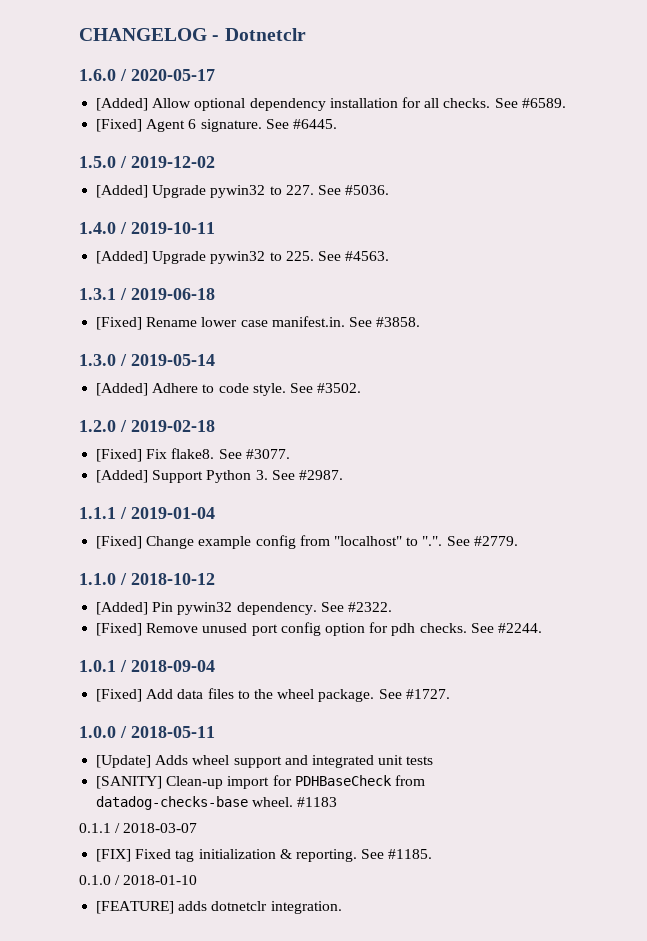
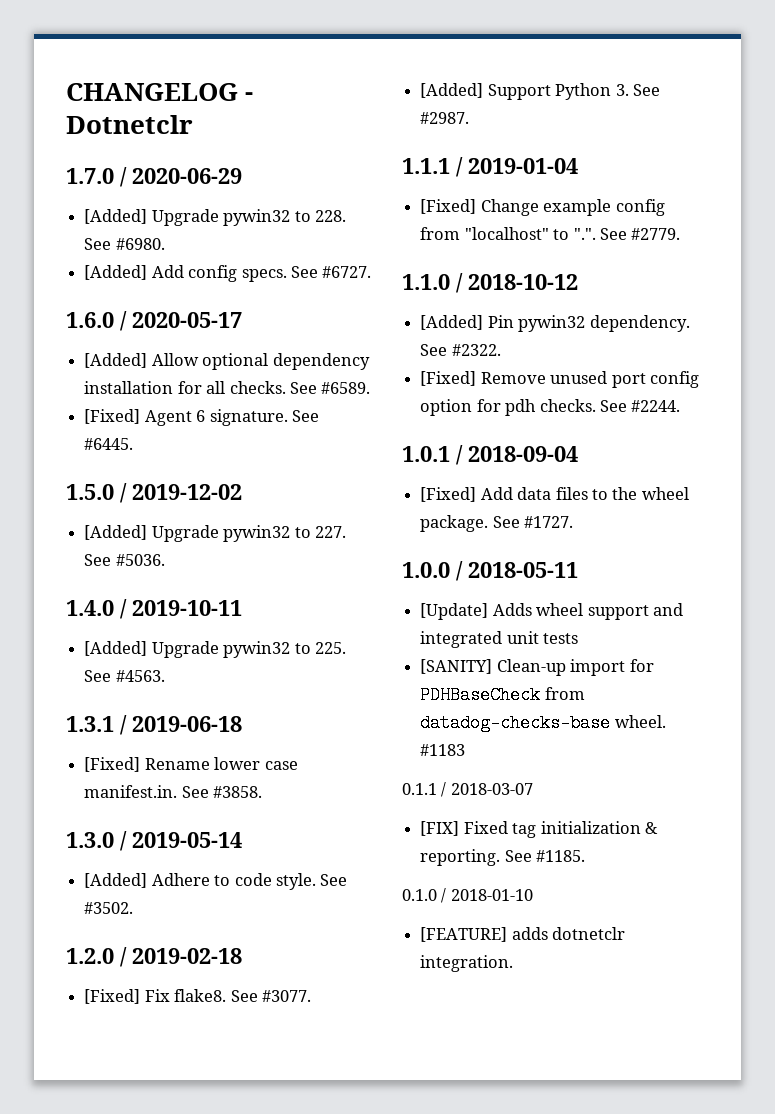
+ 1.7.0 / 2020-06-29
+ [Added] Upgrade pywin32 to 228. See #6980.
+ [Added] Add config specs. See #6727.

